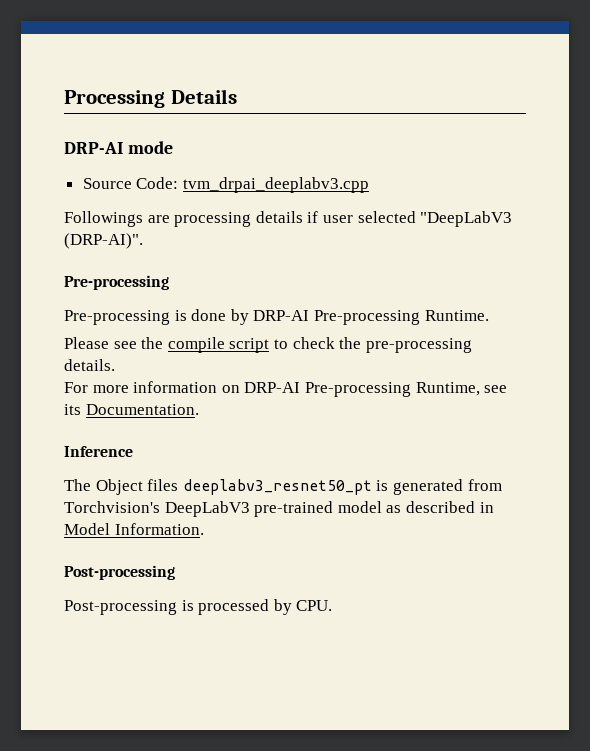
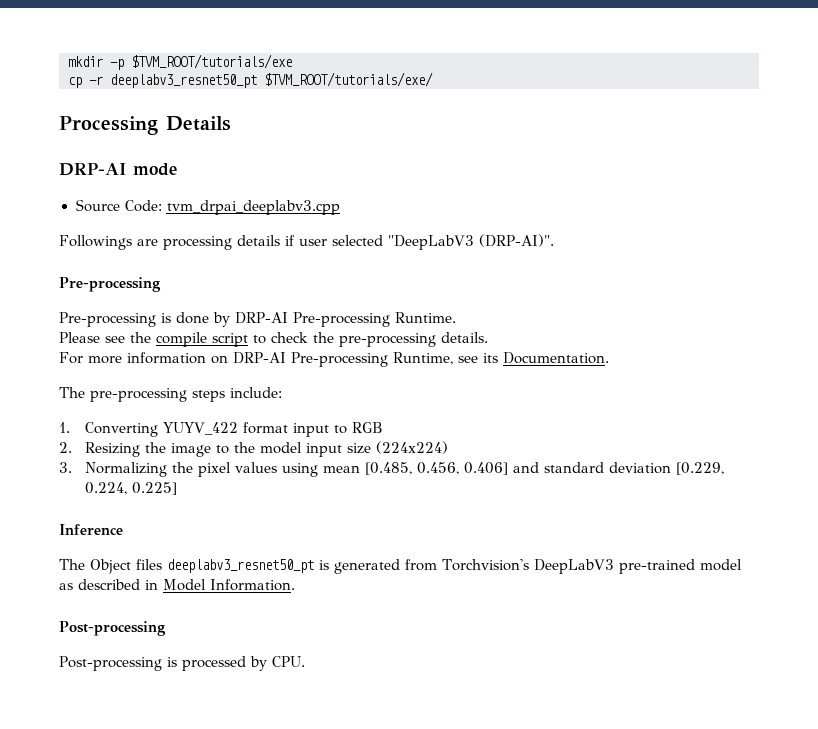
+ mkdir -p $TVM_ROOT/tutorials/exe
+ cp -r deeplabv3_resnet50_pt $TVM_ROOT/tutorials/exe/
+ The pre-processing steps include:
+ 1. Converting YUYV_422 format input to RGB
+ 2. Resizing the image to the model input size (224x224)
+ 3. Normalizing the pixel values using mean [0.485, 0.456, 0.406] and standard deviation [0.229, 0.224, 0.225]

